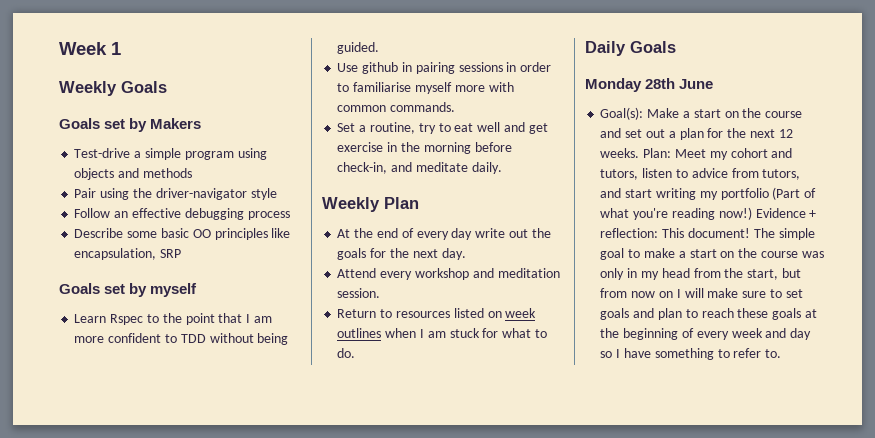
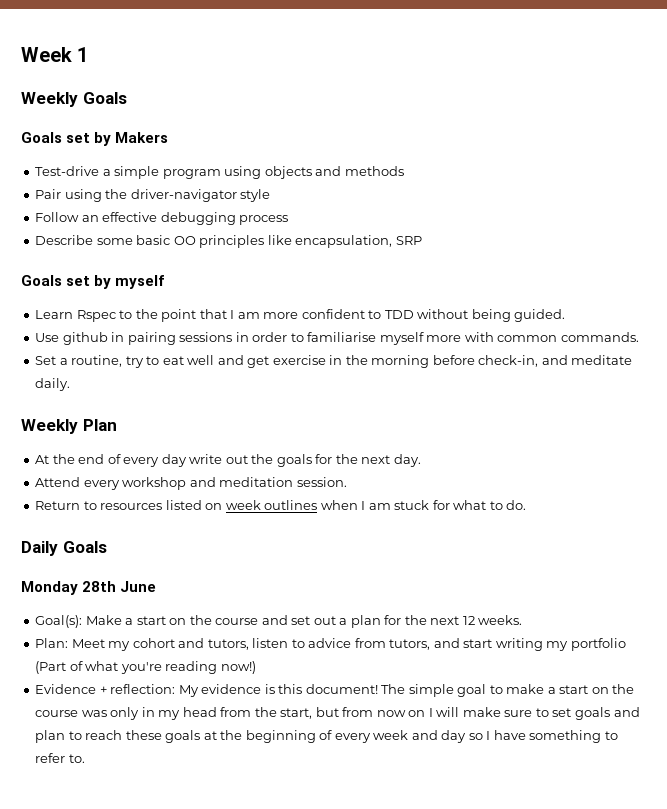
- Goal(s): Make a start on the course and set out a plan for the next 12 weeks. Plan: Meet my cohort and tutors, listen to advice from tutors, and start writing my portfolio (Part of what you're reading now!) Evidence + reflection: This document!
+ Goal(s): Make a start on the course and set out a plan for the next 12 weeks.
+ Plan: Meet my cohort and tutors, listen to advice from tutors, and start writing my portfolio (Part of what you're reading now!)
+ Evidence + reflection: My evidence is this document!

